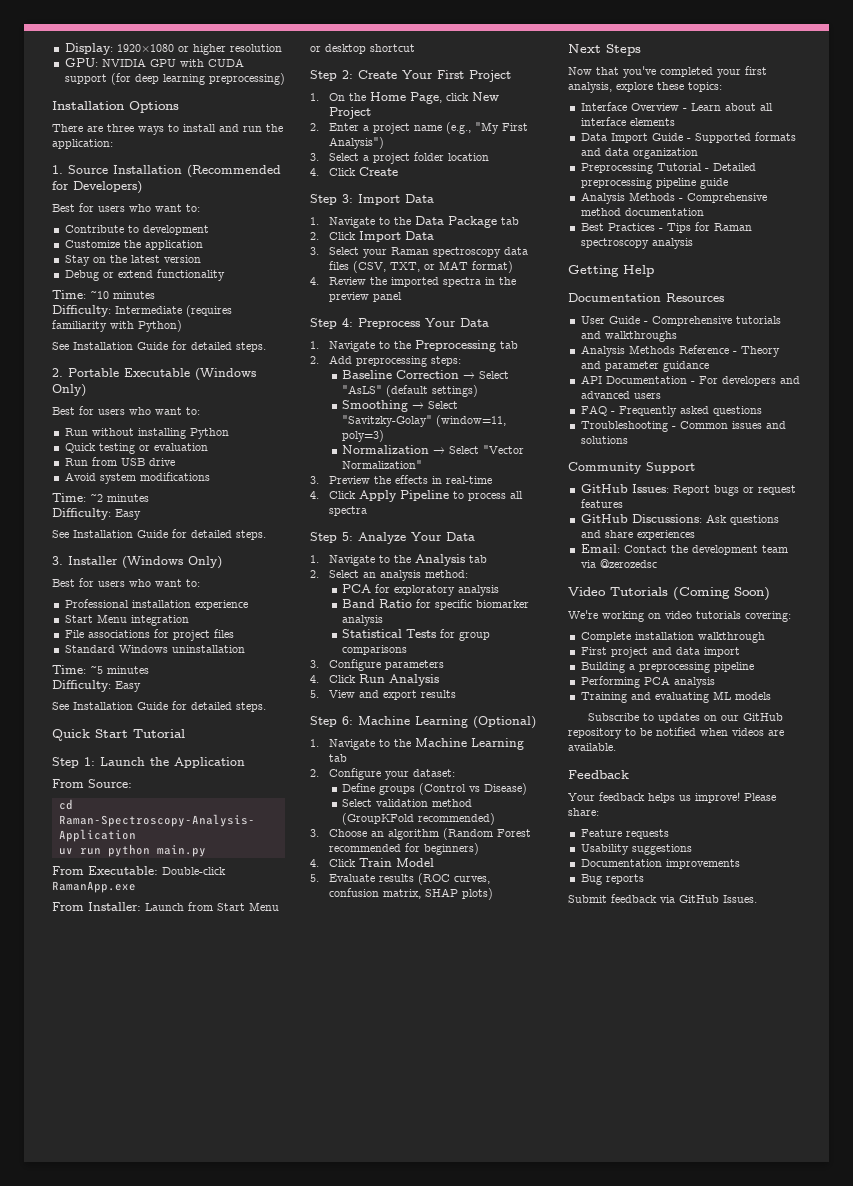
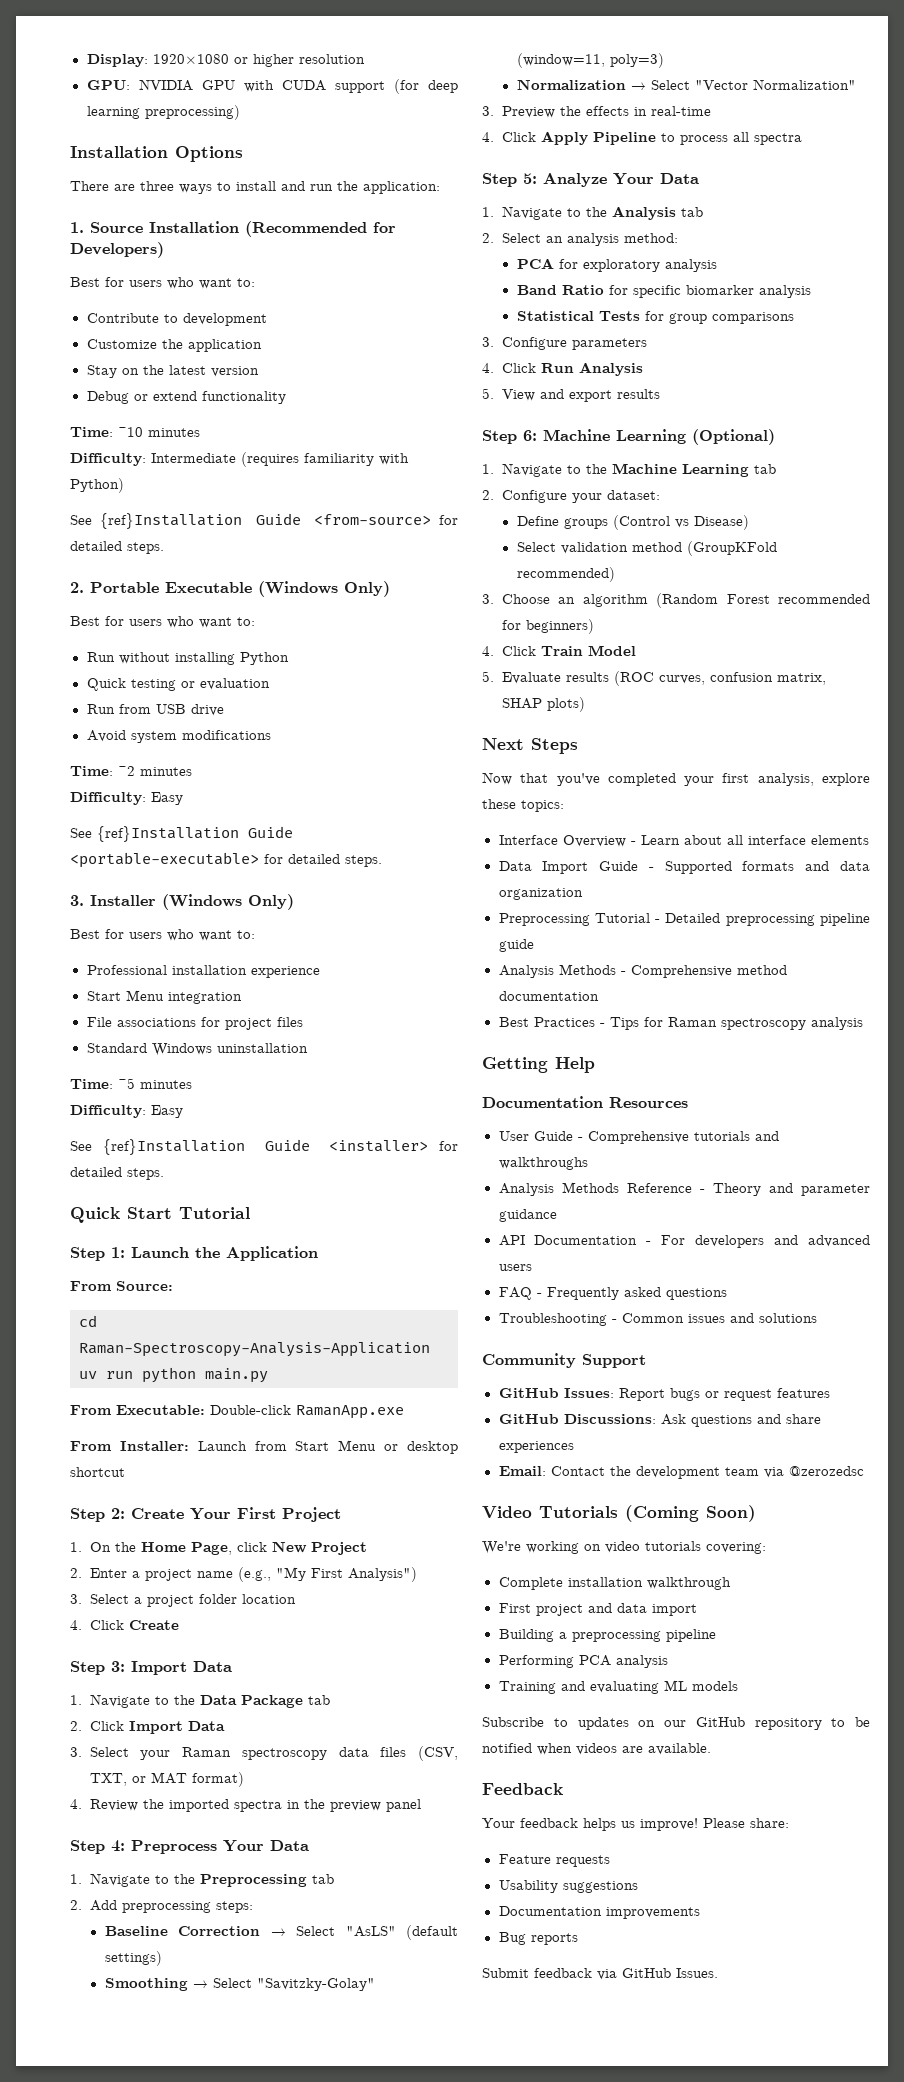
  Difficulty: Intermediate (requires familiarity with Python)
- See Installation Guide for detailed steps.
+ See {ref}Installation Guide <from-source> for detailed steps.
  Time: ~2 minutes
  Difficulty: Easy
- See Installation Guide for detailed steps.
+ See {ref}Installation Guide <portable-executable> for detailed steps.
  Time: ~5 minutes
  Difficulty: Easy
- See Installation Guide for detailed steps.
+ See {ref}Installation Guide <installer> for detailed steps.

